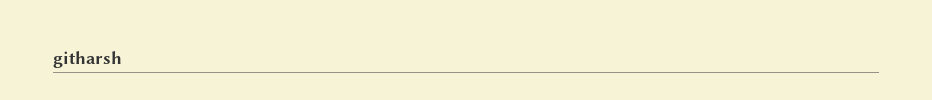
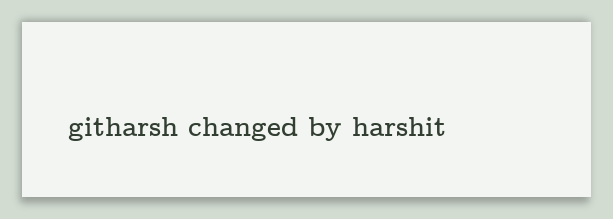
- githarsh
+ githarsh changed by harshit

